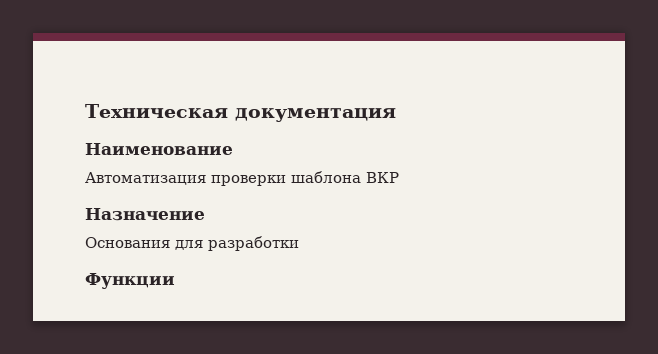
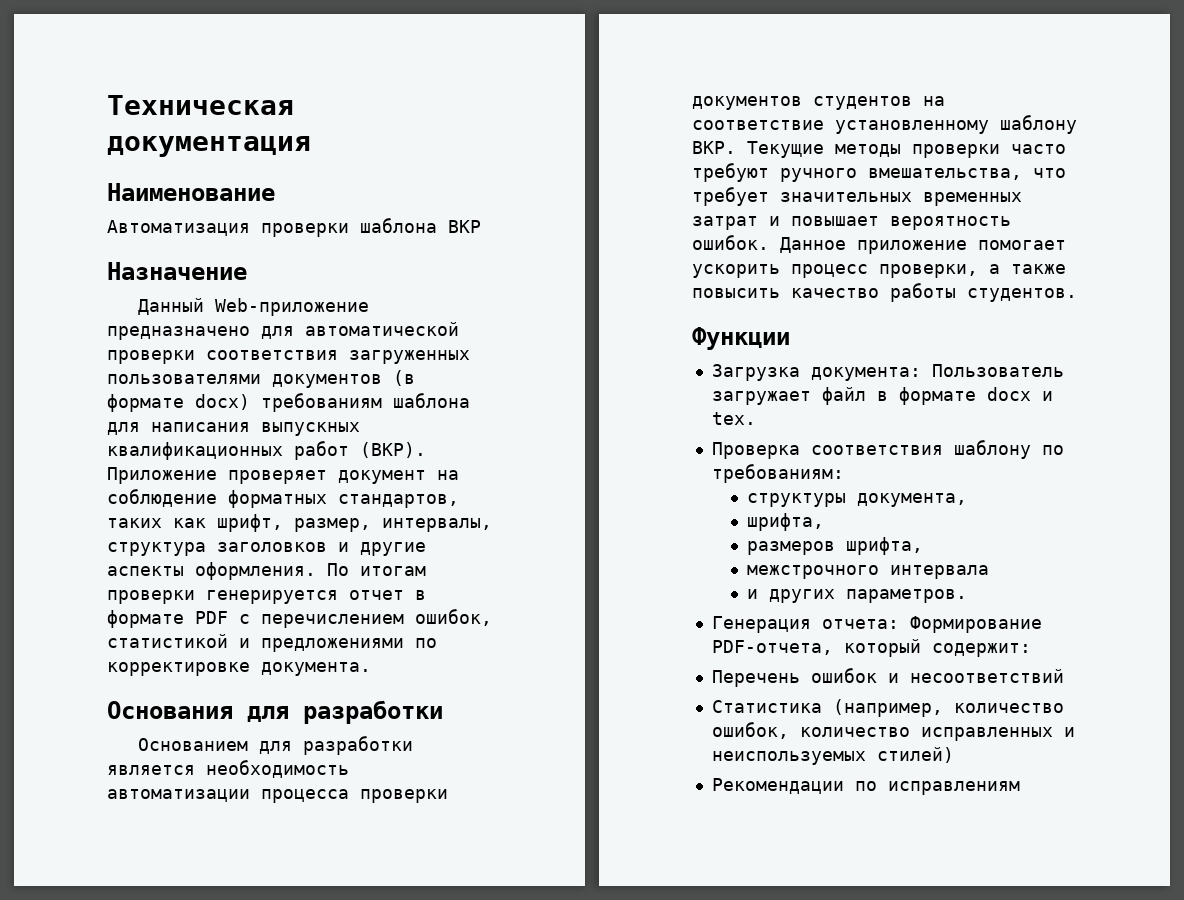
+ Данный Web-приложение предназначено для автоматической проверки соответствия загруженных пользователями документов (в формате docx) требованиям шаблона для написания выпускных квалификационных работ (ВКР). Приложение проверяет документ на соблюдение форматных стандартов, таких как шрифт, размер, интервалы, структура заголовков и другие аспекты оформления. По итогам проверки генерируется отчет в формате PDF с перечислением ошибок, статистикой и предложениями по корректировке документа.
  Основания для разработки
+ Основанием для разработки является необходимость автоматизации процесса проверки документов студентов на соответствие установленному шаблону ВКР. Текущие методы проверки часто требуют ручного вмешательства, что требует значительных временных затрат и повышает вероятность ошибок. Данное приложение помогает ускорить процесс проверки, а также повысить качество работы студентов.
  Функции
+ Загрузка документа: Пользователь загружает файл в формате docx и tex.
+ Проверка соответствия шаблону по требованиям:
+ структуры документа,
+ шрифта,
+ размеров шрифта,
+ межстрочного интервала
+ и других параметров.
+ Генерация отчета: Формирование PDF-отчета, который содержит:
+ Перечень ошибок и несоответствий
+ Статистика (например, количество ошибок, количество исправленных и неиспользуемых стилей)
+ Рекомендации по исправлениям

